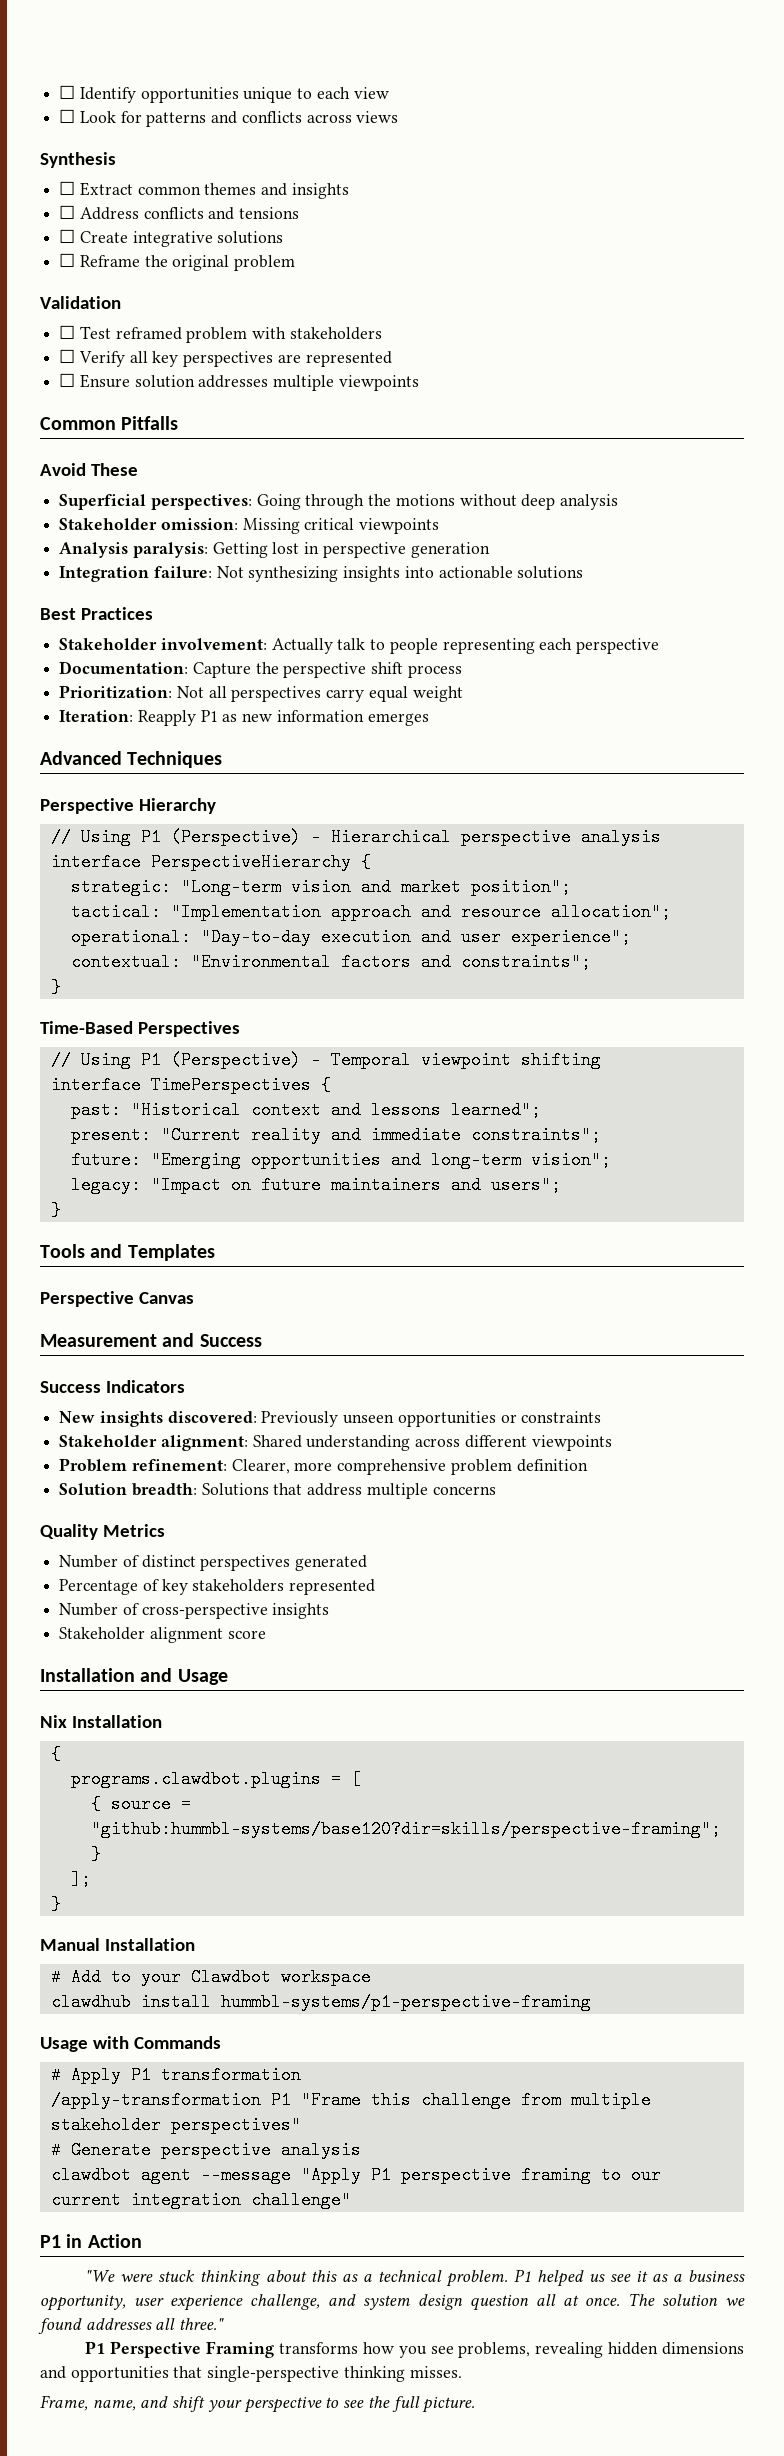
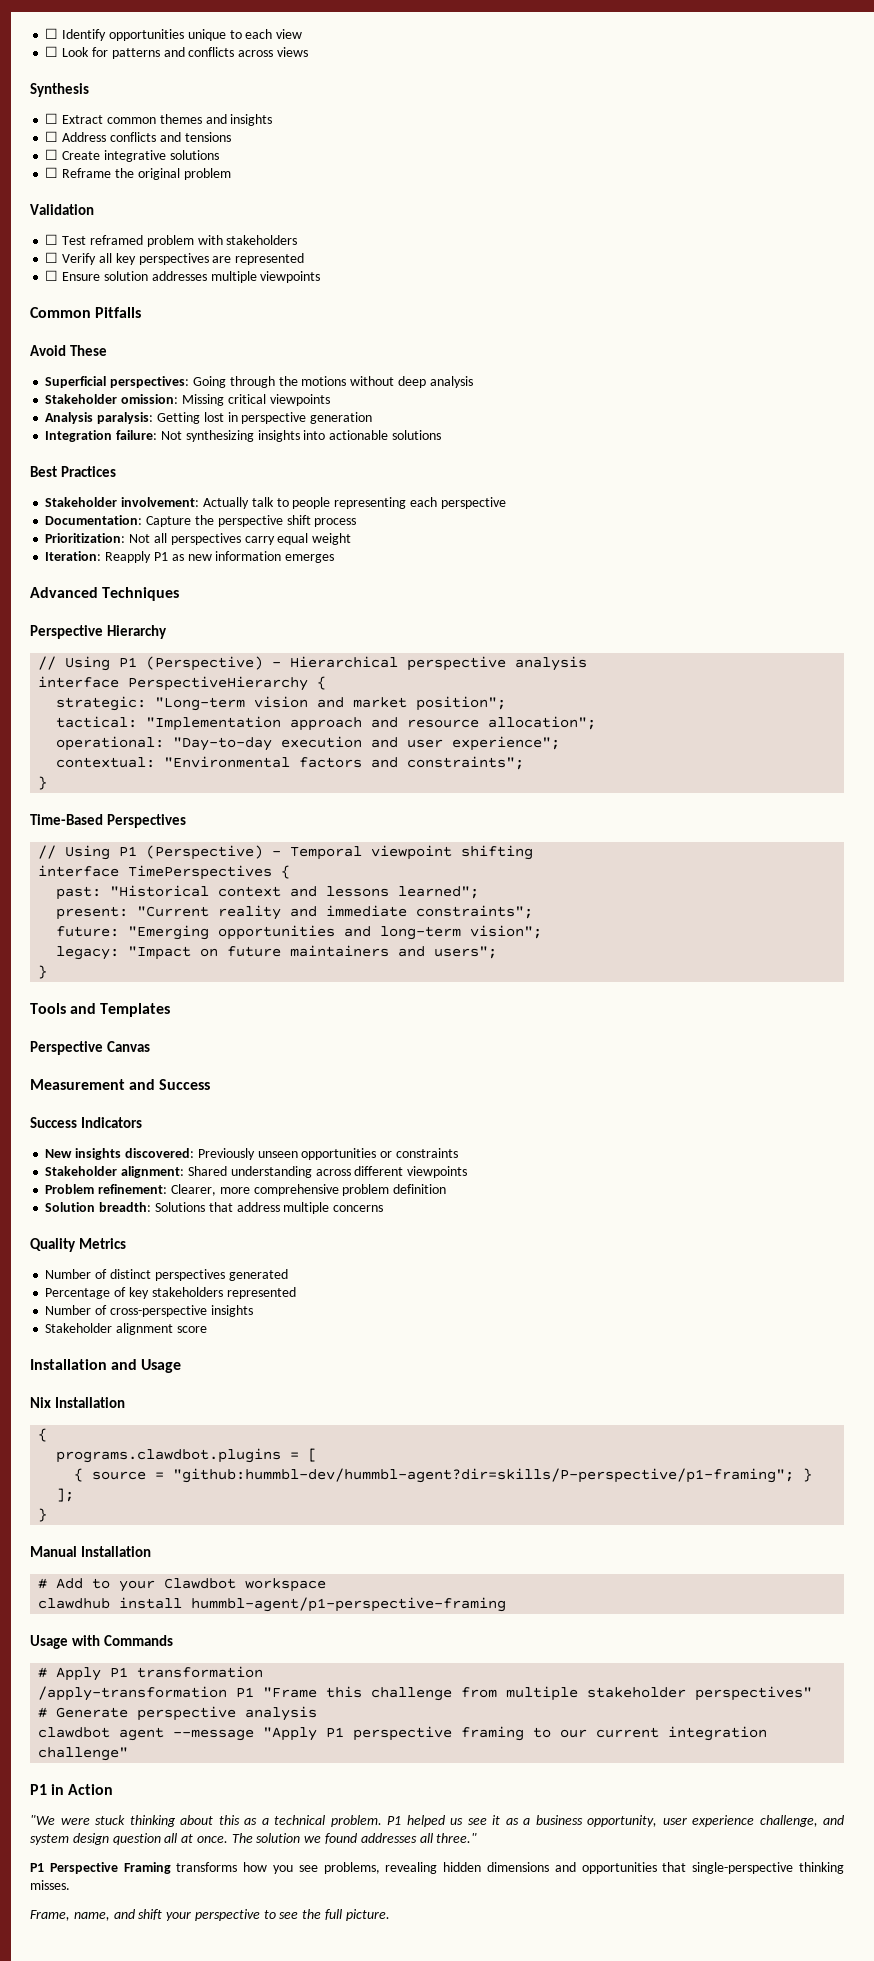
- { source = "github:hummbl-systems/base120?dir=skills/perspective-framing"; }
+ { source = "github:hummbl-dev/hummbl-agent?dir=skills/P-perspective/p1-framing"; }
- clawdhub install hummbl-systems/p1-perspective-framing
+ clawdhub install hummbl-agent/p1-perspective-framing

